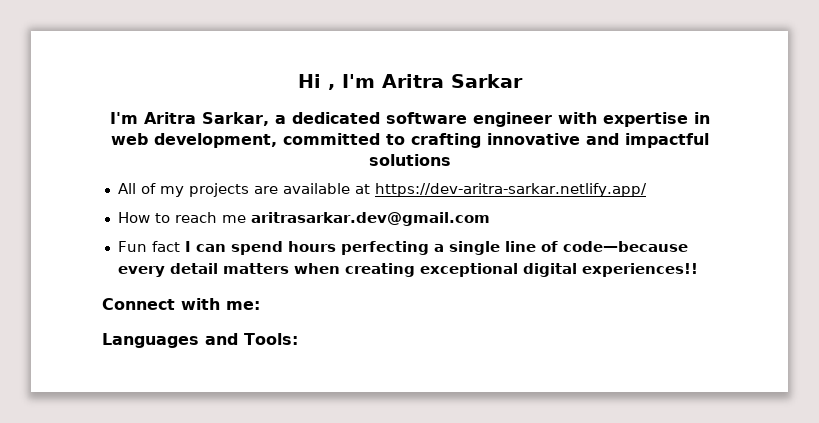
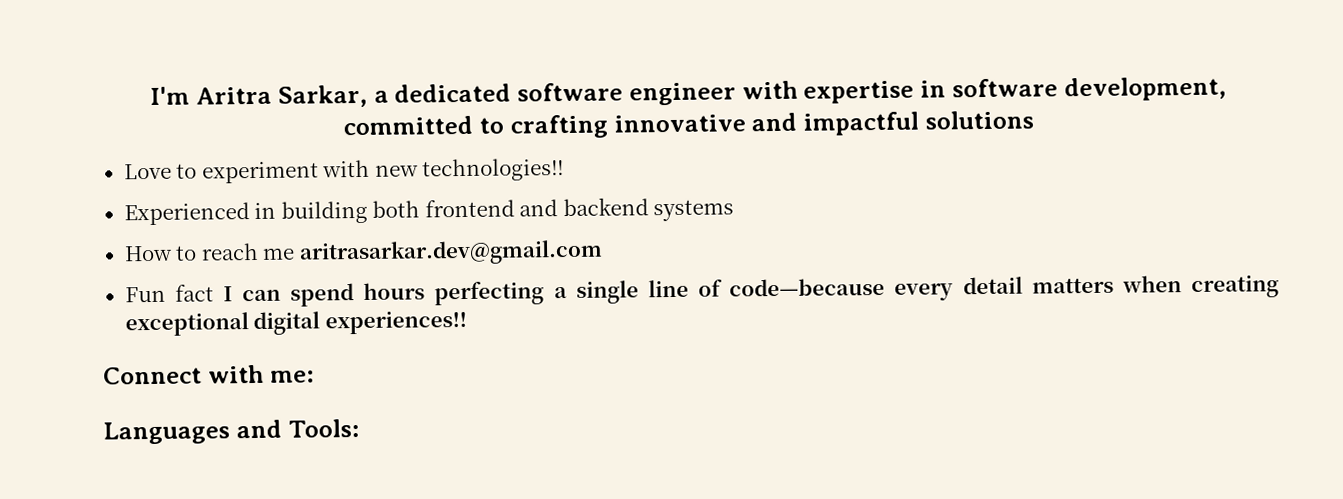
- Hi , I'm Aritra Sarkar
- I'm Aritra Sarkar, a dedicated software engineer with expertise in web development, committed to crafting innovative and impactful solutions
+ I'm Aritra Sarkar, a dedicated software engineer with expertise in software development, committed to crafting innovative and impactful solutions
- All of my projects are available at https://dev-aritra-sarkar.netlify.app/
+ Love to experiment with new technologies!!
+ Experienced in building both frontend and backend systems

